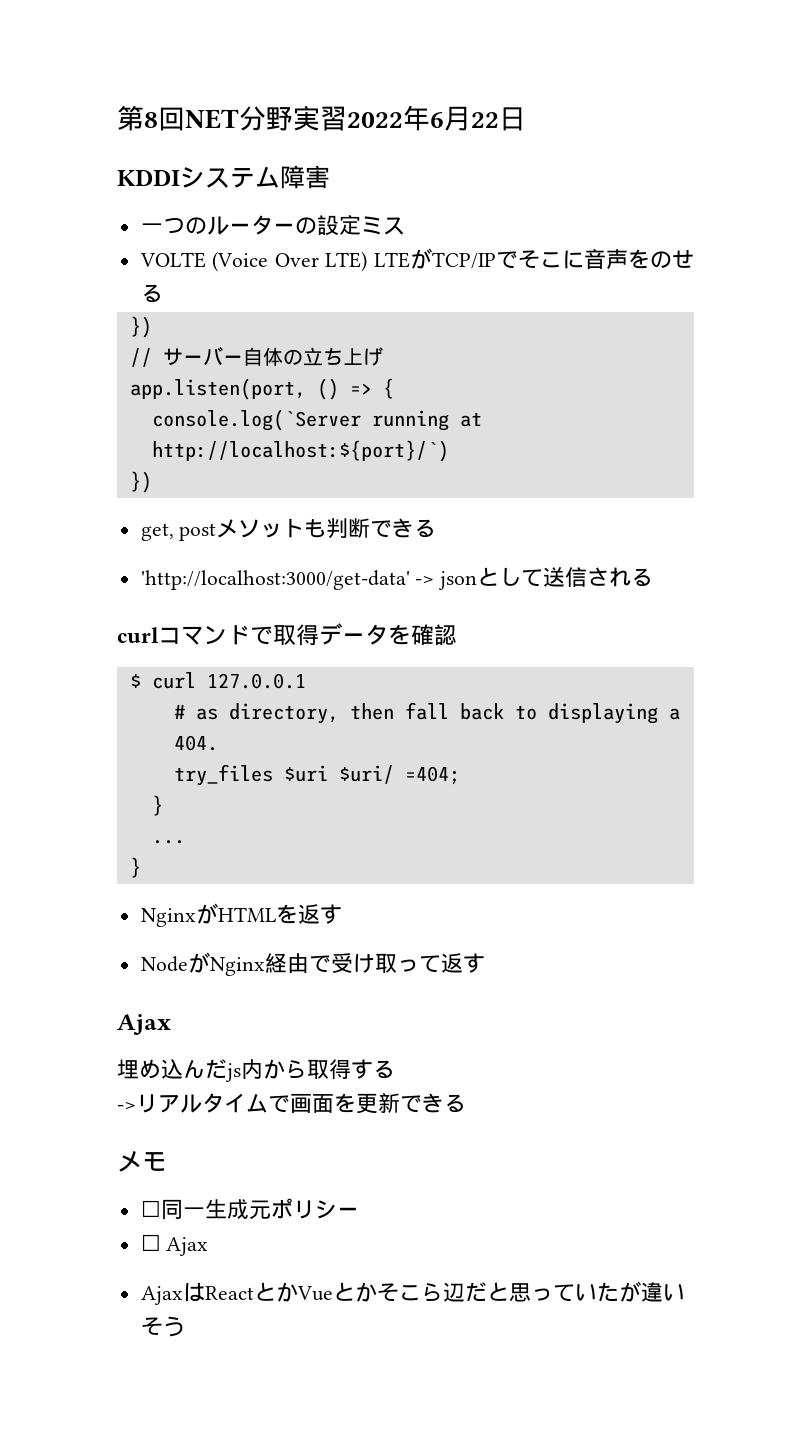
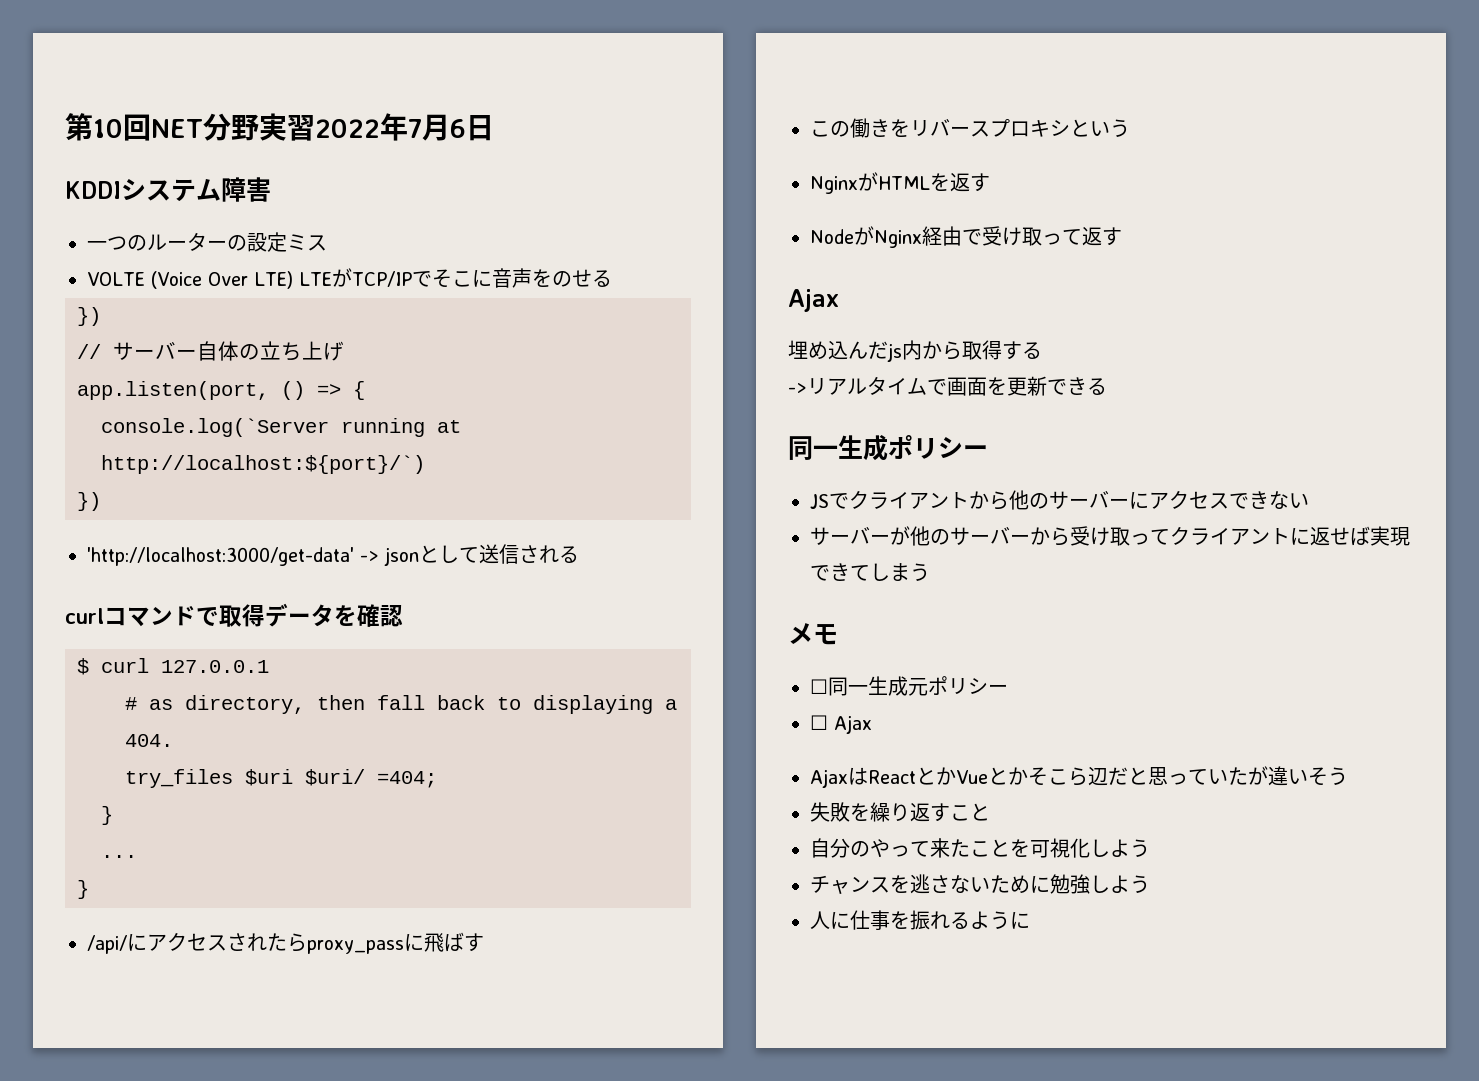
- 第8回NET分野実習2022年6月22日
+ 第10回NET分野実習2022年7月6日
- get, postメソットも判断できる
+ /api/にアクセスされたらproxy_passに飛ばす
+ この働きをリバースプロキシという
+ 同一生成ポリシー
+ JSでクライアントから他のサーバーにアクセスできない
+ サーバーが他のサーバーから受け取ってクライアントに返せば実現できてしまう
+ 失敗を繰り返すこと
+ 自分のやって来たことを可視化しよう
+ チャンスを逃さないために勉強しよう
+ 人に仕事を振れるように

